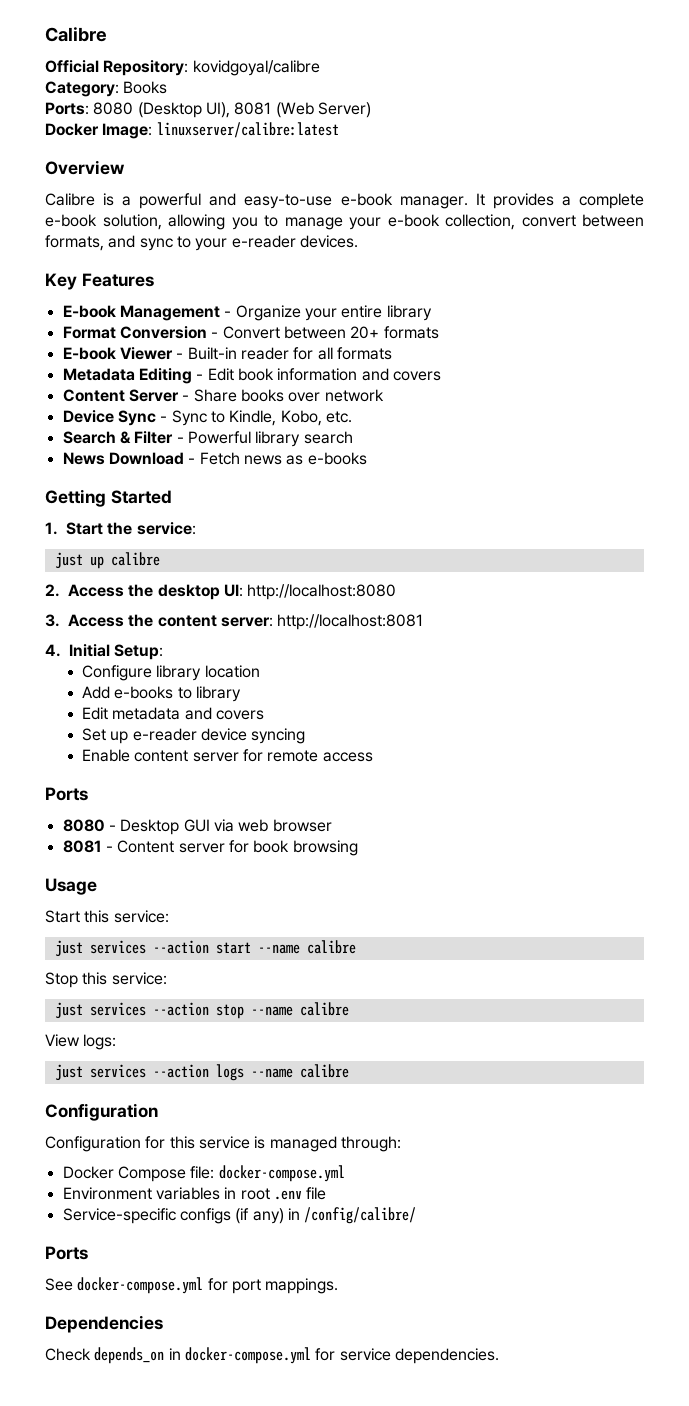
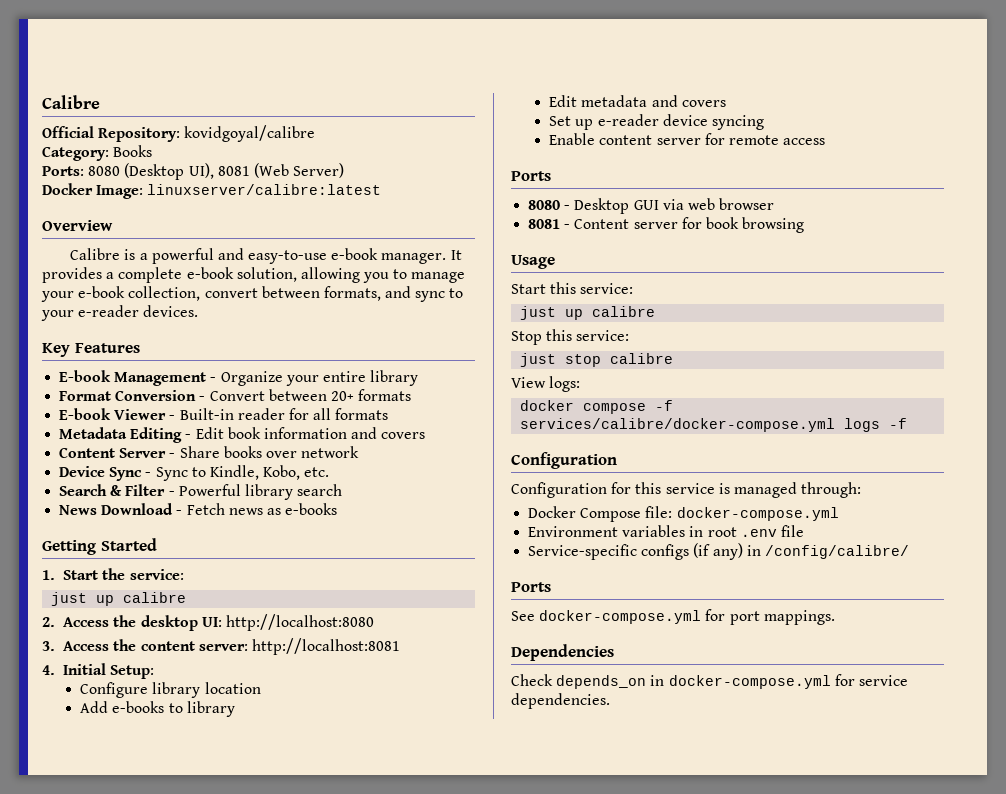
  Start this service:
- just services --action start --name calibre
+ just up calibre
- just services --action stop --name calibre
+ just stop calibre
- just services --action logs --name calibre
+ docker compose -f services/calibre/docker-compose.yml logs -f

